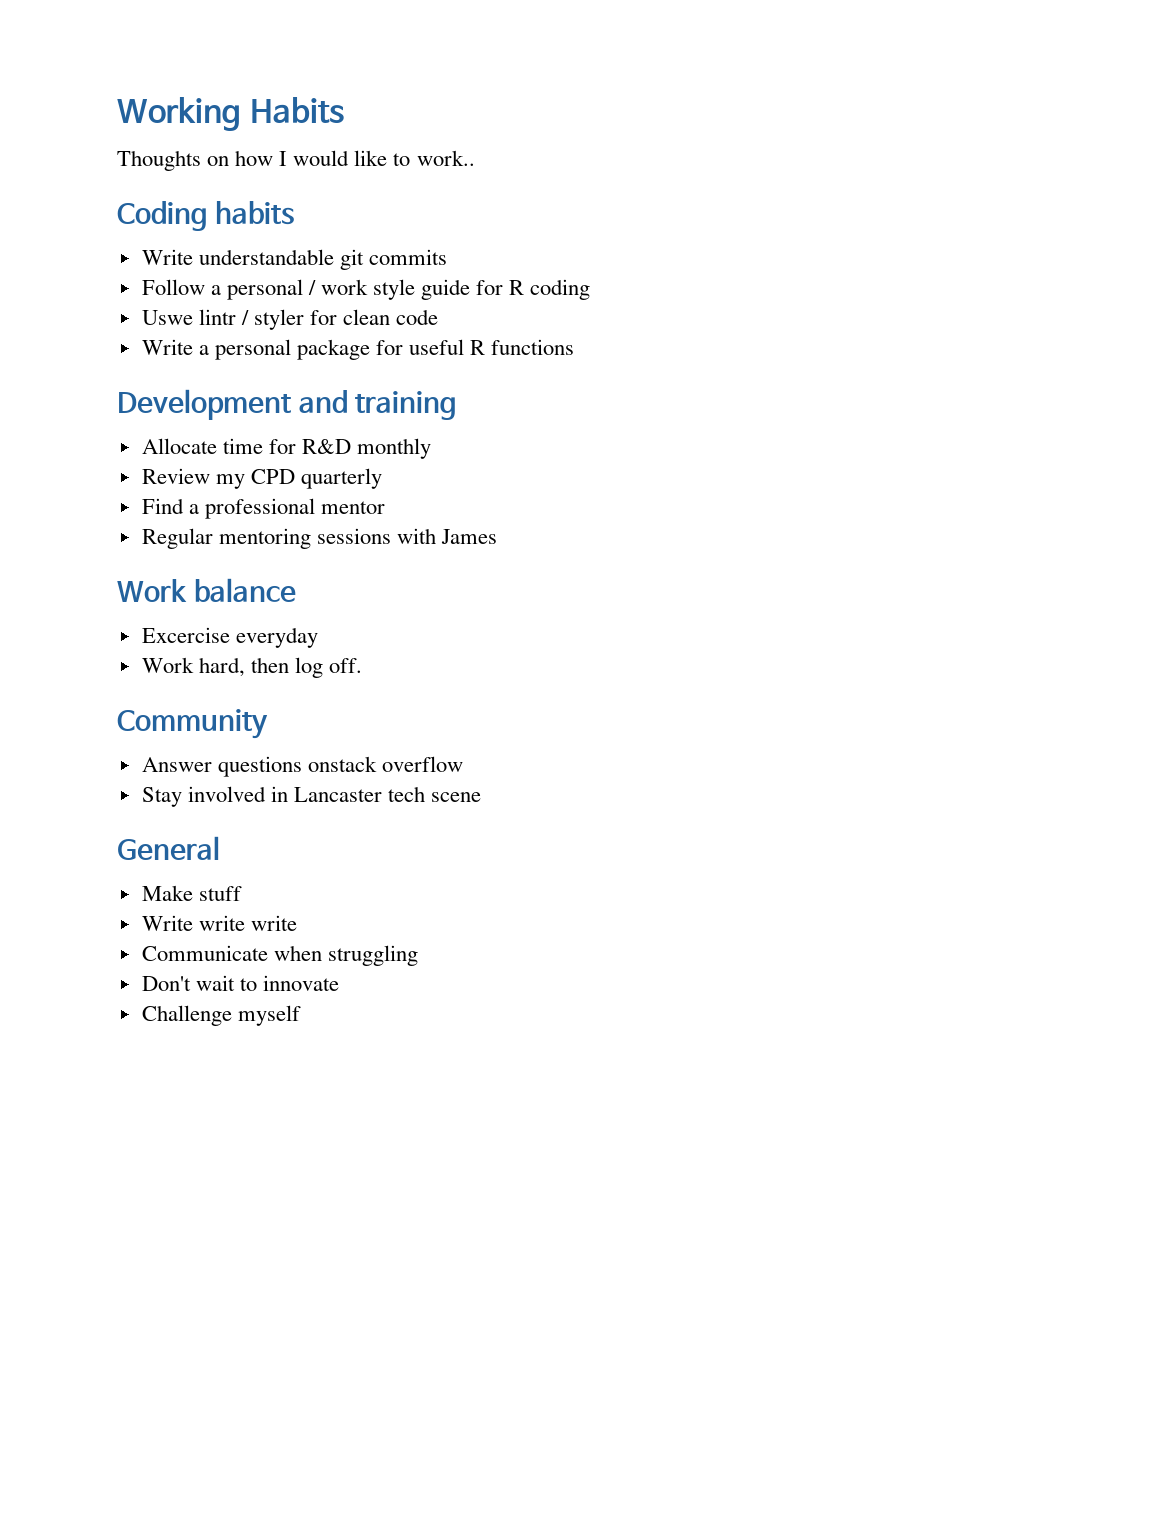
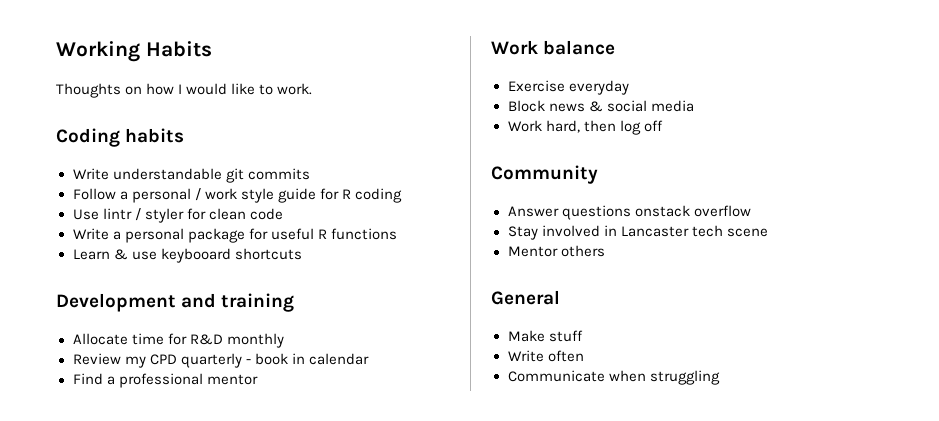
- Thoughts on how I would like to work..
+ Thoughts on how I would like to work.
- Uswe lintr / styler for clean code
+ Use lintr / styler for clean code
+ Learn & use keybooard shortcuts
- Review my CPD quarterly
+ Review my CPD quarterly - book in calendar
- Regular mentoring sessions with James
- Excercise everyday
+ Exercise everyday
+ Block news & social media
- Work hard, then log off.
+ Work hard, then log off
+ Mentor others
- Write write write
+ Write often
- Don't wait to innovate
- Challenge myself

